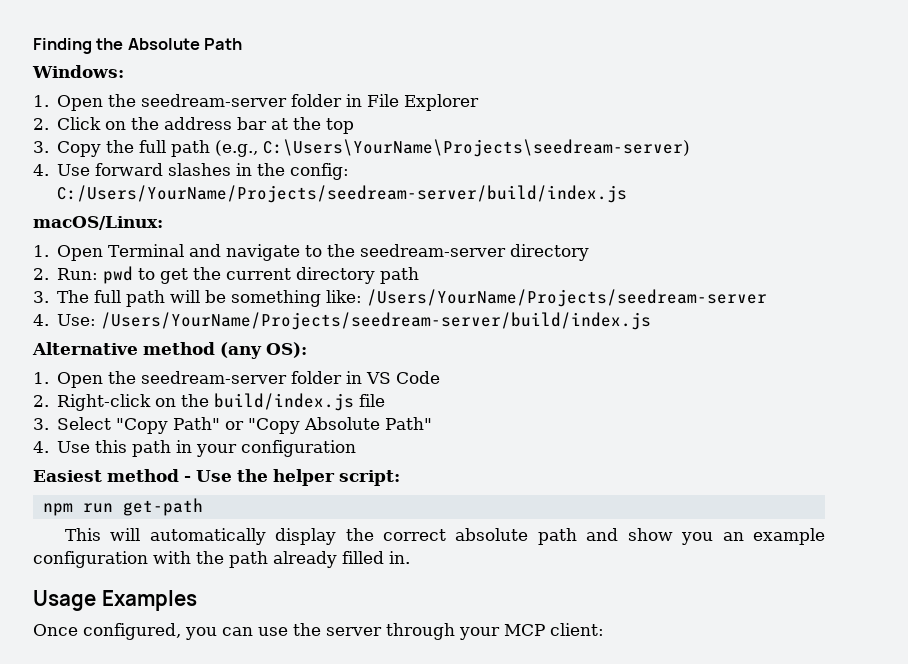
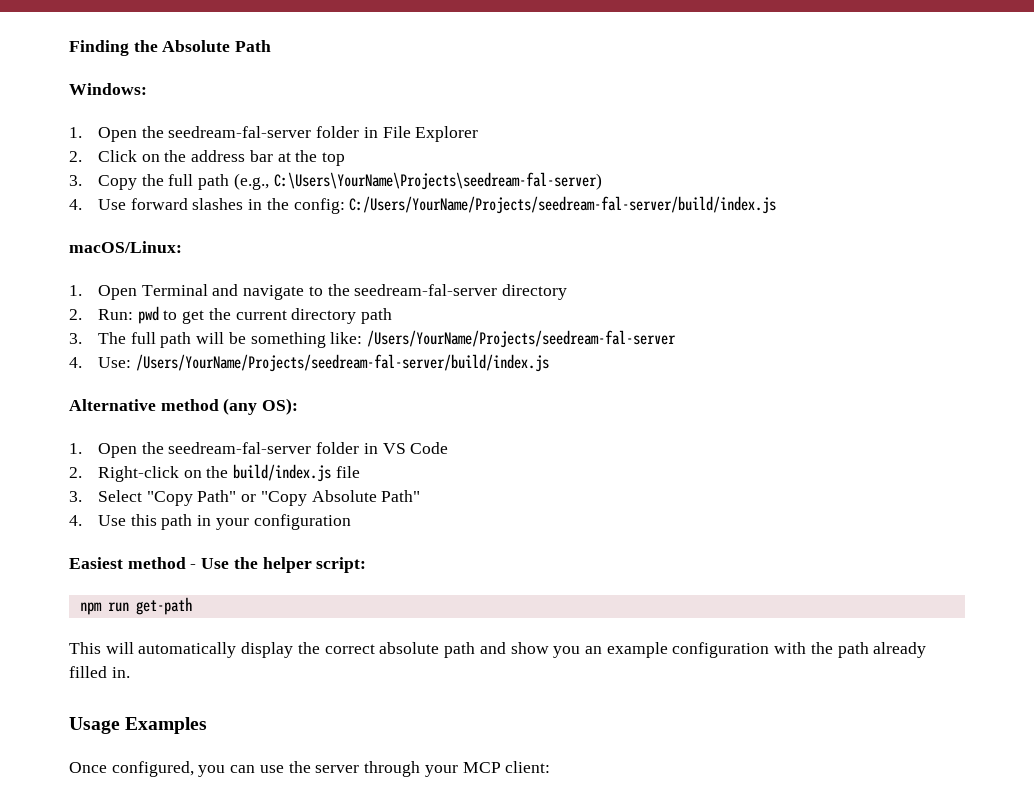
- 1. Open the seedream-server folder in File Explorer
+ 1. Open the seedream-fal-server folder in File Explorer
- 3. Copy the full path (e.g., C:\Users\YourName\Projects\seedream-server)
+ 3. Copy the full path (e.g., C:\Users\YourName\Projects\seedream-fal-server)
- 4. Use forward slashes in the config: C:/Users/YourName/Projects/seedream-server/build/index.js
+ 4. Use forward slashes in the config: C:/Users/YourName/Projects/seedream-fal-server/build/index.js
- 1. Open Terminal and navigate to the seedream-server directory
+ 1. Open Terminal and navigate to the seedream-fal-server directory
- 3. The full path will be something like: /Users/YourName/Projects/seedream-server
+ 3. The full path will be something like: /Users/YourName/Projects/seedream-fal-server
- 4. Use: /Users/YourName/Projects/seedream-server/build/index.js
+ 4. Use: /Users/YourName/Projects/seedream-fal-server/build/index.js
- 1. Open the seedream-server folder in VS Code
+ 1. Open the seedream-fal-server folder in VS Code

